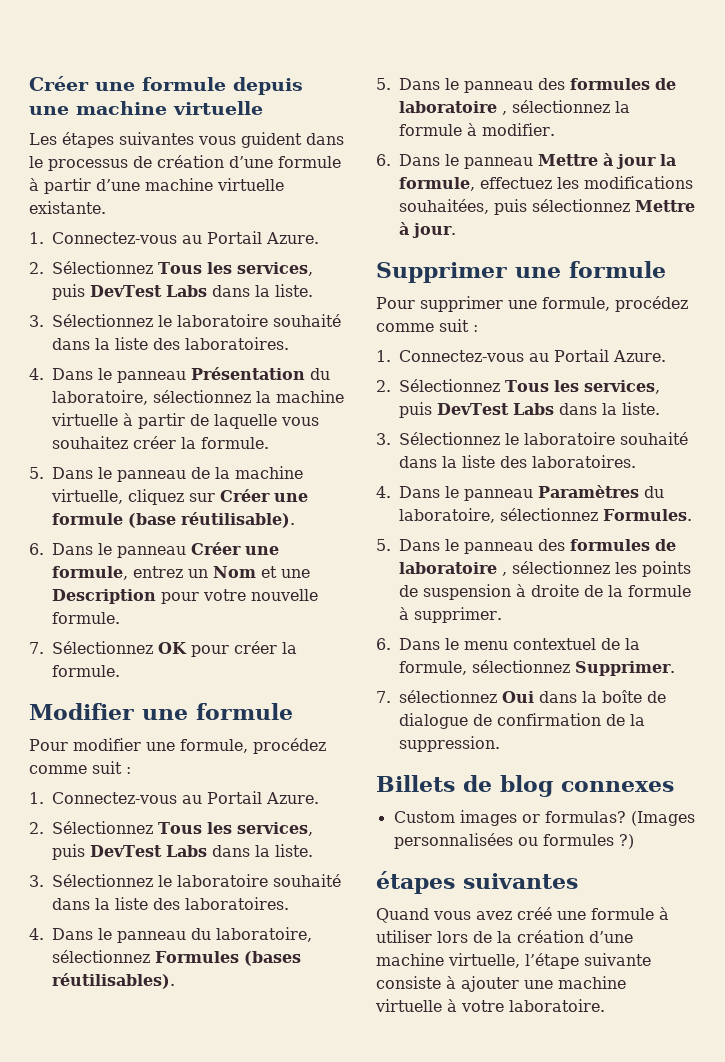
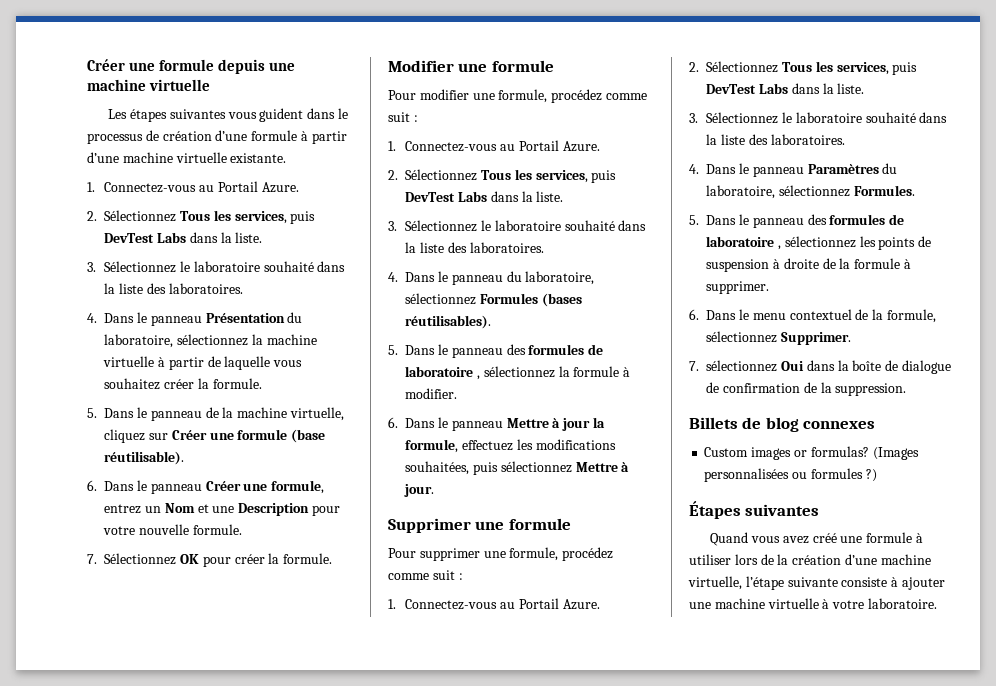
  (Images personnalisées ou formules ?)
- étapes suivantes
+ Étapes suivantes

